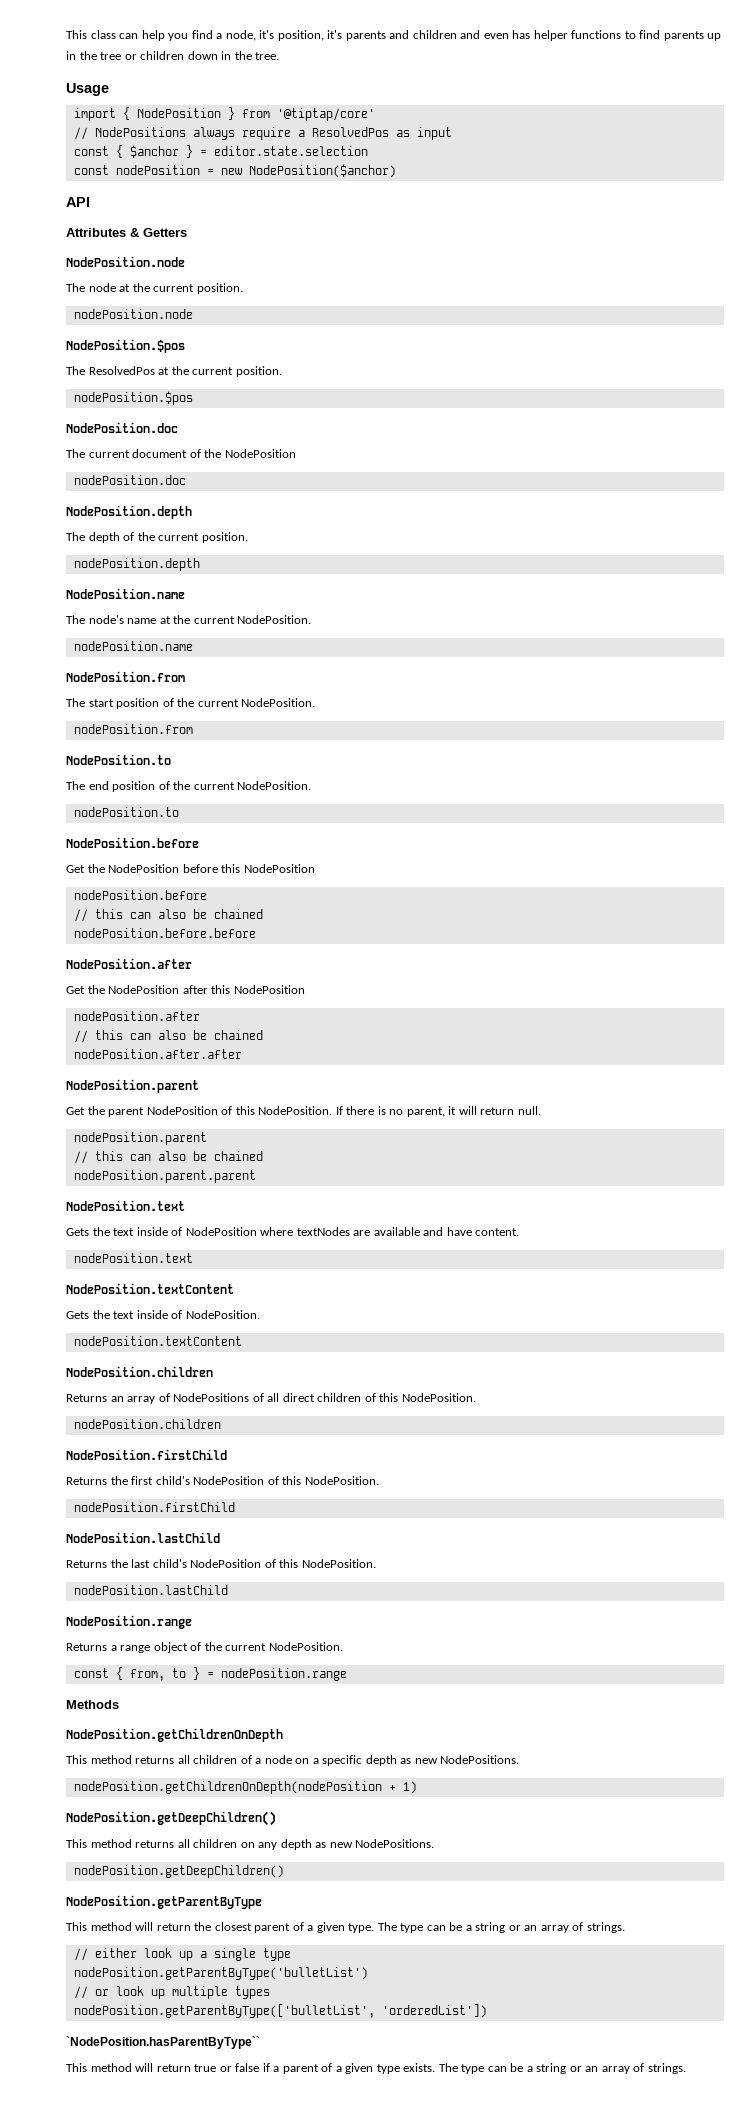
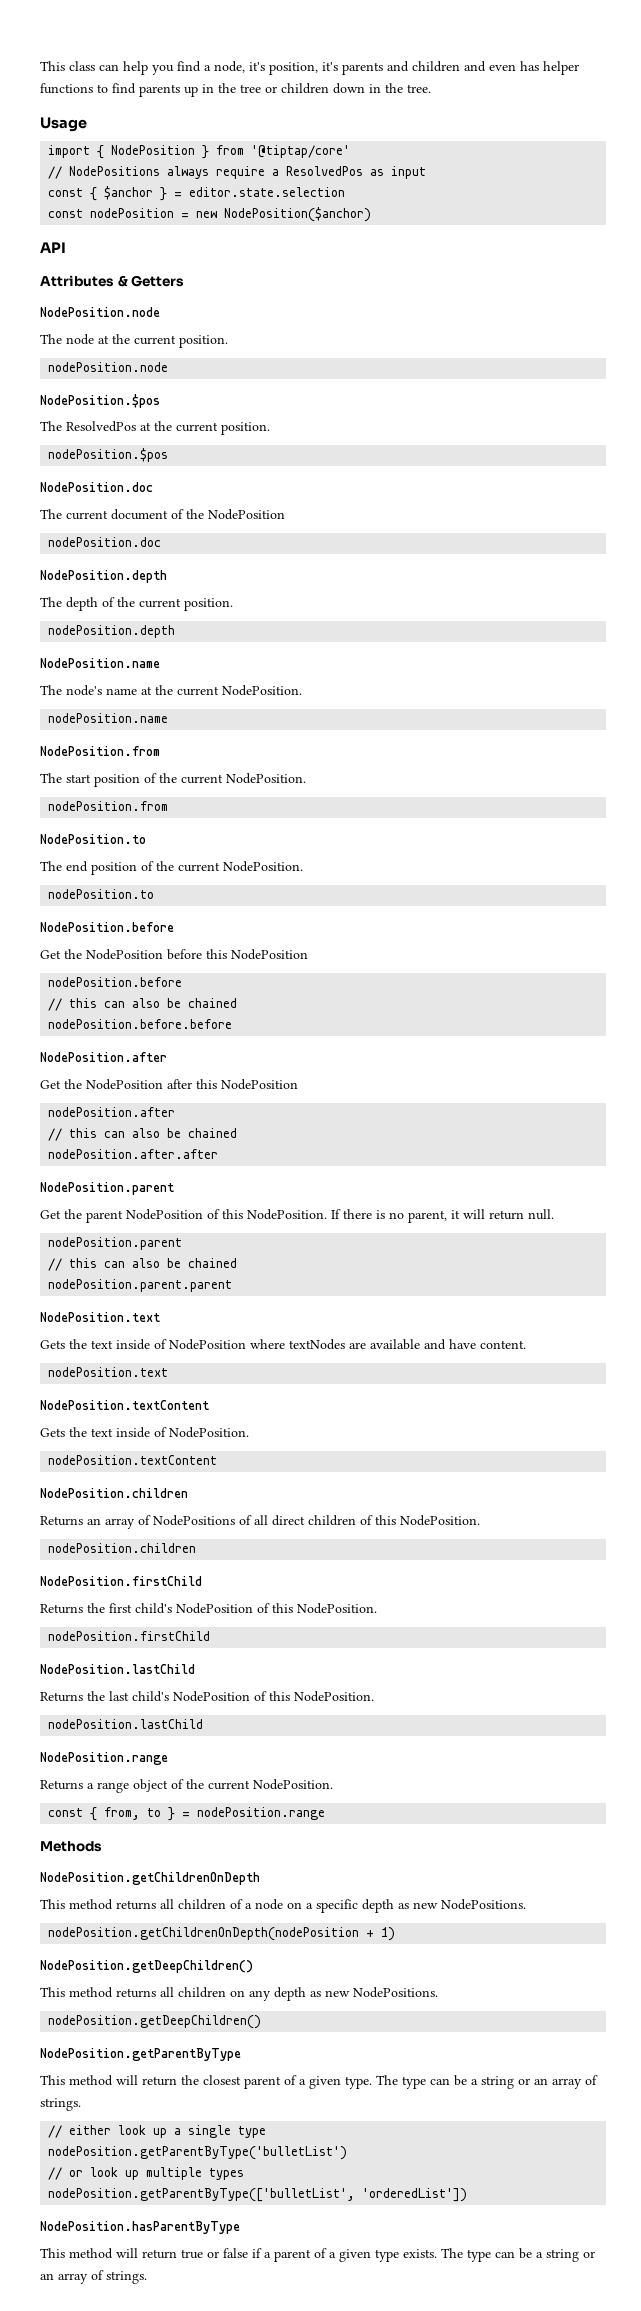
- `NodePosition.hasParentByType``
+ NodePosition.hasParentByType

